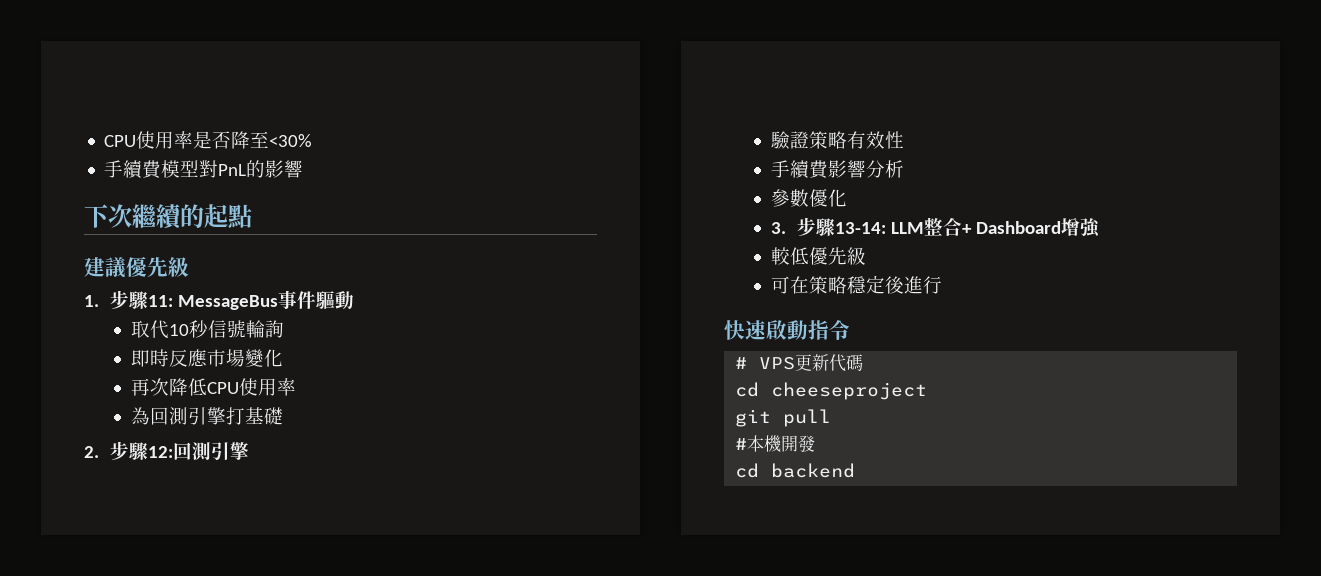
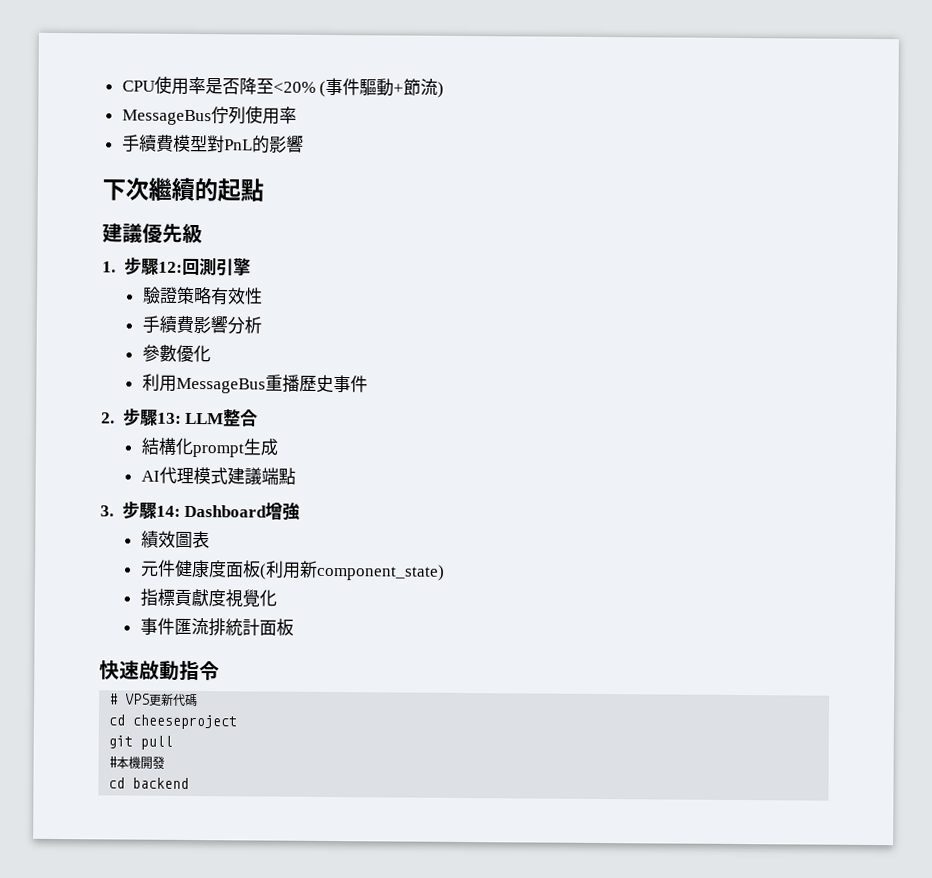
- CPU使用率是否降至<30%
+ CPU使用率是否降至<20% (事件驅動+節流)
+ MessageBus佇列使用率
- 1.步驟11: MessageBus事件驅動
- 取代10秒信號輪詢
- 即時反應市場變化
- 再次降低CPU使用率
- 為回測引擎打基礎
- 2.步驟12:回測引擎
+ 1.步驟12:回測引擎
- 3.步驟13-14: LLM整合+ Dashboard增強
- 較低優先級
- 可在策略穩定後進行
+ 利用MessageBus重播歷史事件
+ 2.步驟13: LLM整合
+ 結構化prompt生成
+ AI代理模式建議端點
+ 3.步驟14: Dashboard增強
+ 績效圖表
+ 元件健康度面板(利用新component_state)
+ 指標貢獻度視覺化
+ 事件匯流排統計面板

